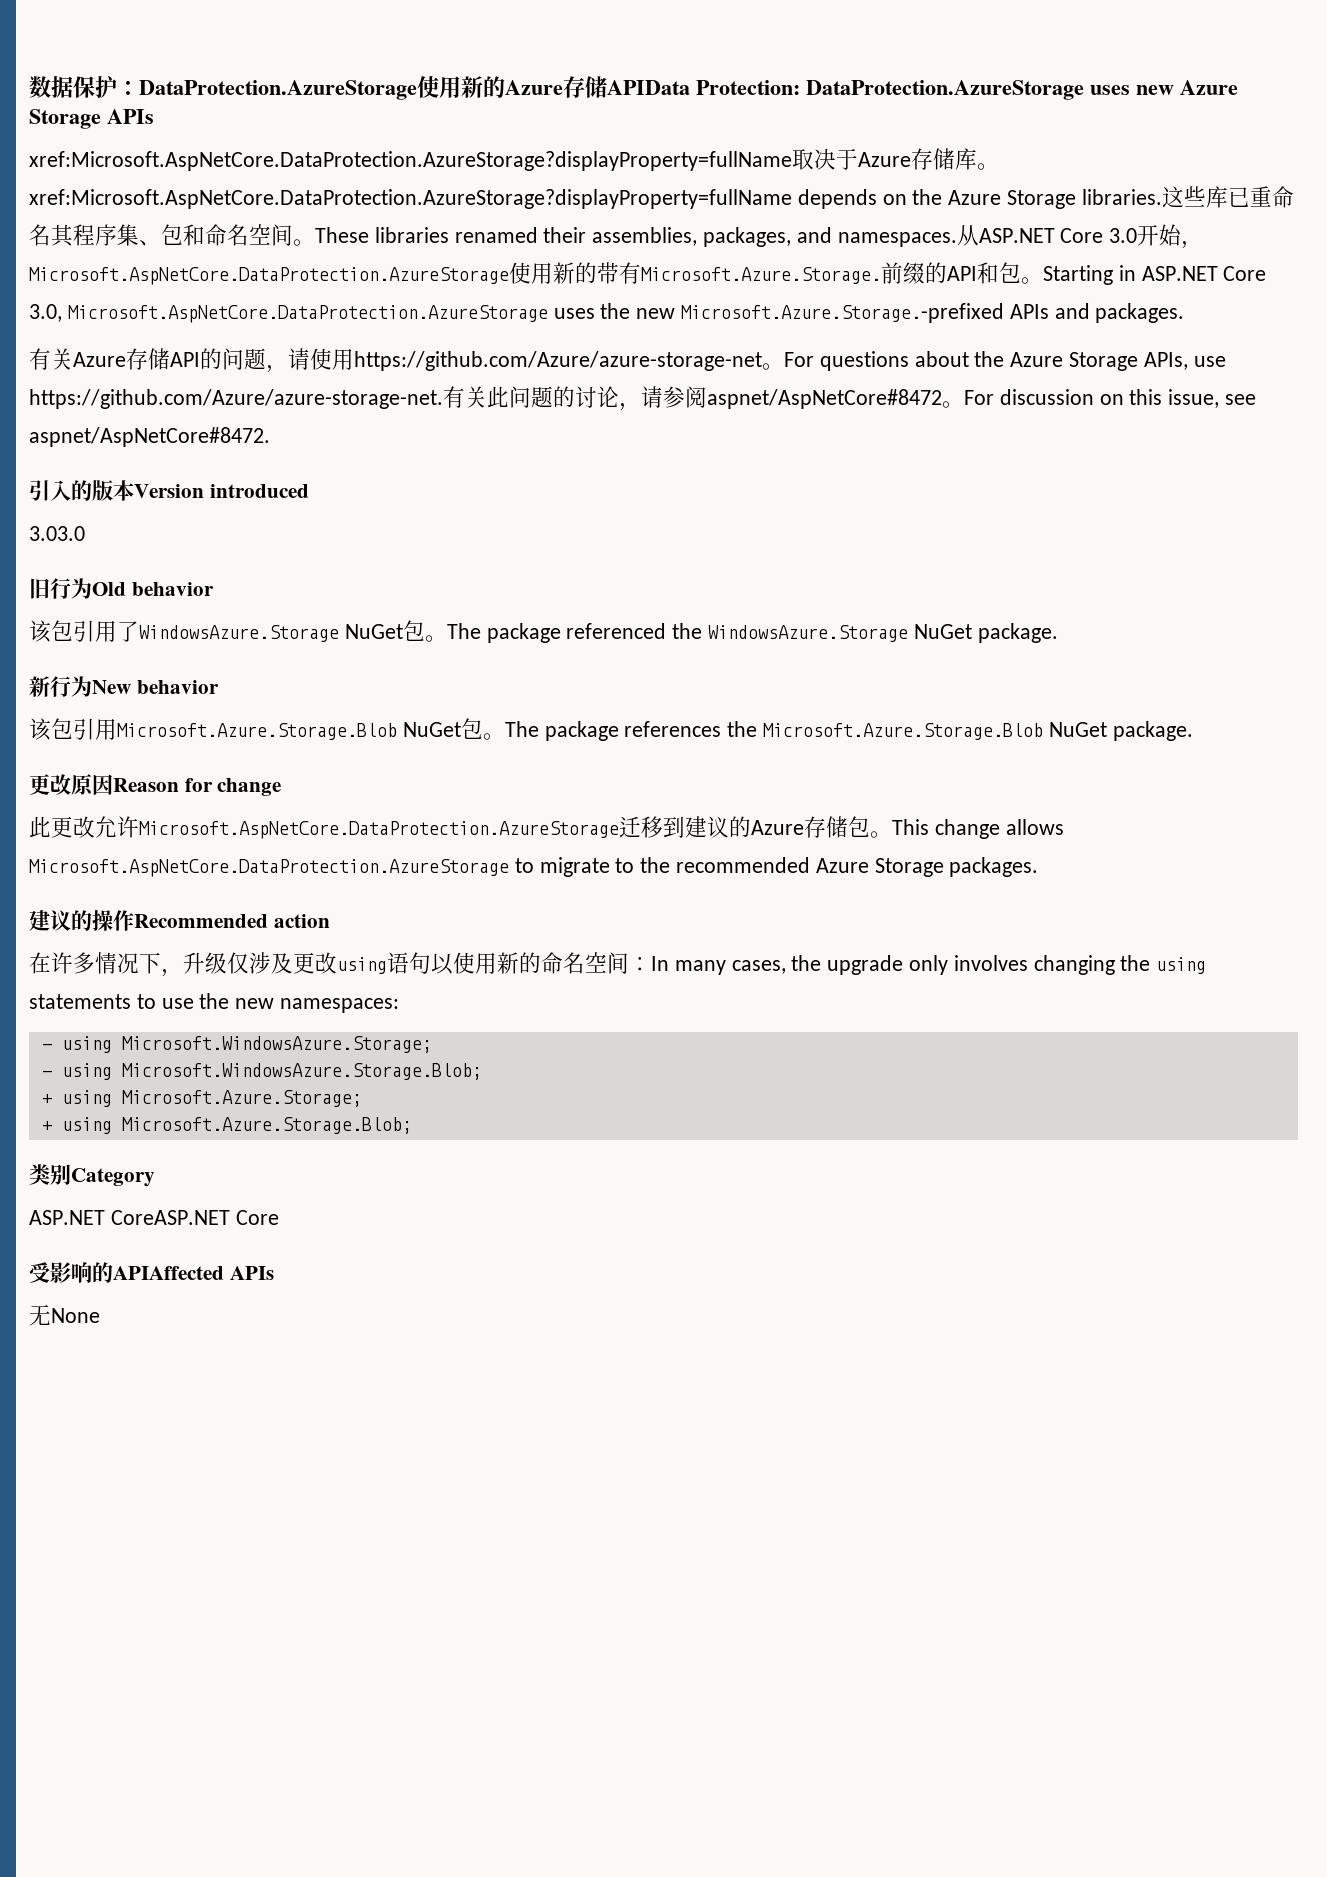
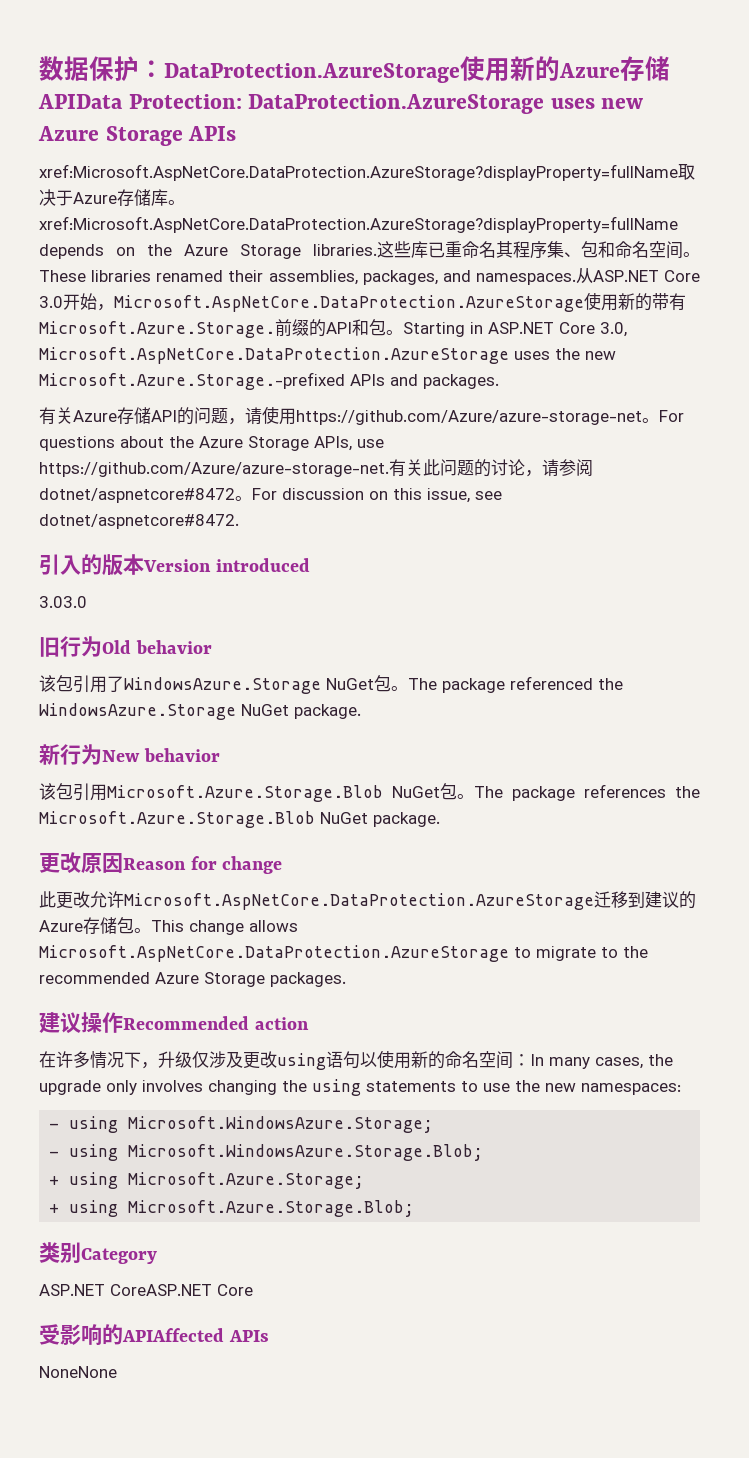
- For questions about the Azure Storage APIs, use https://github.com/Azure/azure-storage-net.有关此问题的讨论，请参阅aspnet/AspNetCore#8472。
+ For questions about the Azure Storage APIs, use https://github.com/Azure/azure-storage-net.有关此问题的讨论，请参阅dotnet/aspnetcore#8472。
- For discussion on this issue, see aspnet/AspNetCore#8472.
+ For discussion on this issue, see dotnet/aspnetcore#8472.
- 建议的操作Recommended action
+ 建议操作Recommended action
- 无None
+ NoneNone

